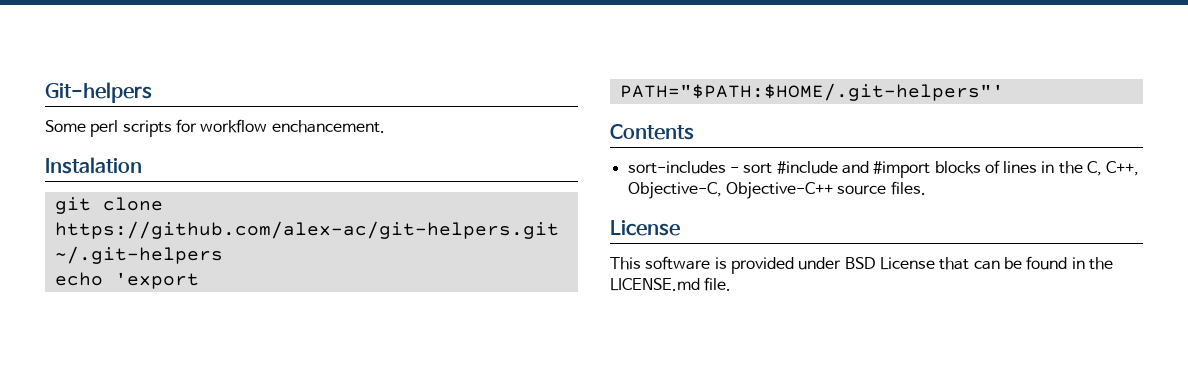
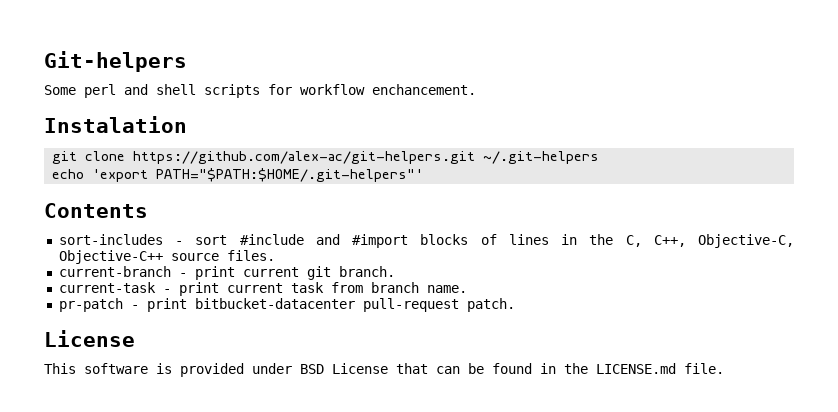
- Some perl scripts for workflow enchancement.
+ Some perl and shell scripts for workflow enchancement.
+ current-branch - print current git branch.
+ current-task - print current task from branch name.
+ pr-patch - print bitbucket-datacenter pull-request patch.

